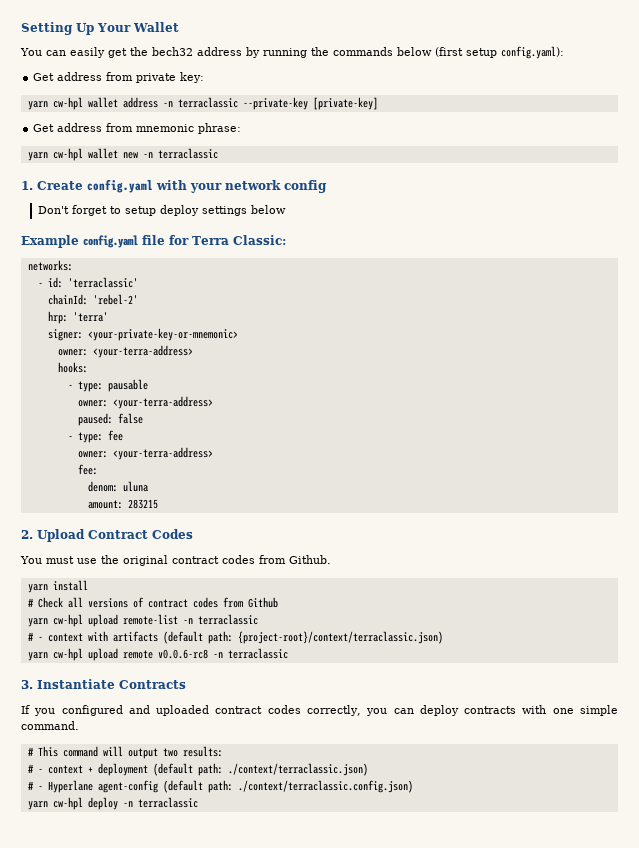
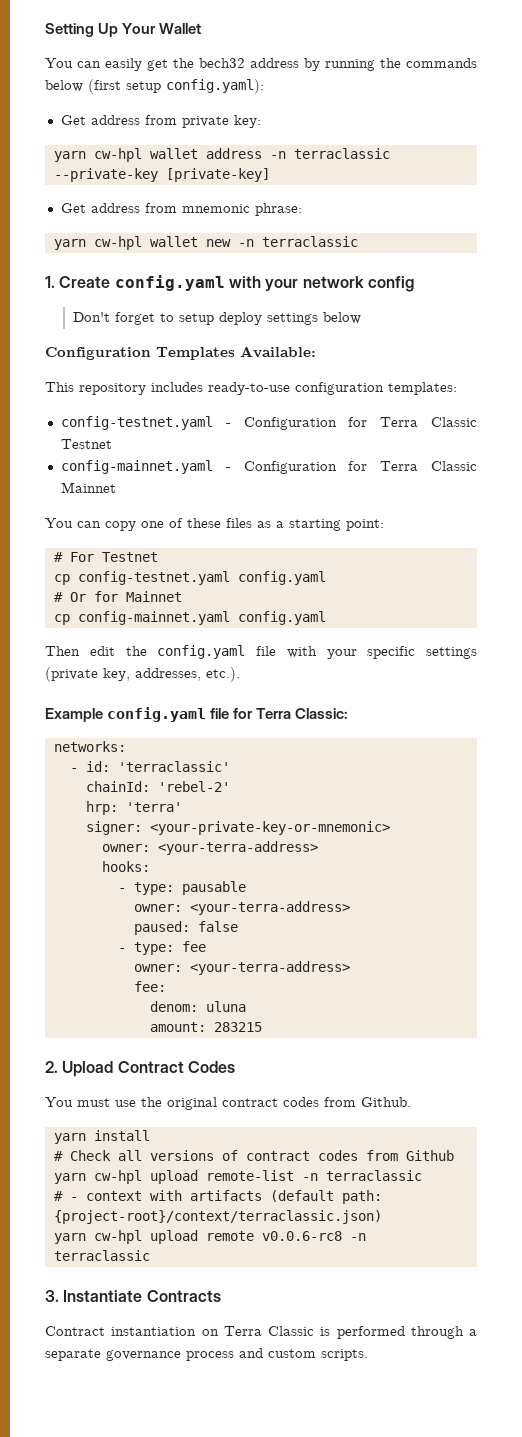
+ Configuration Templates Available:
+ This repository includes ready-to-use configuration templates:
+ config-testnet.yaml - Configuration for Terra Classic Testnet
+ config-mainnet.yaml - Configuration for Terra Classic Mainnet
+ You can copy one of these files as a starting point:
+ # For Testnet
+ cp config-testnet.yaml config.yaml
+ # Or for Mainnet
+ cp config-mainnet.yaml config.yaml
+ Then edit the config.yaml file with your specific settings (private key, addresses, etc.).
- If you configured and uploaded contract codes correctly, you can deploy contracts with one simple command.
- # This command will output two results:
- # - context + deployment (default path: ./context/terraclassic.json)
- # - Hyperlane agent-config (default path: ./context/terraclassic.config.json)
- yarn cw-hpl deploy -n terraclassic
+ Contract instantiation on Terra Classic is performed through a separate governance process and custom scripts.

